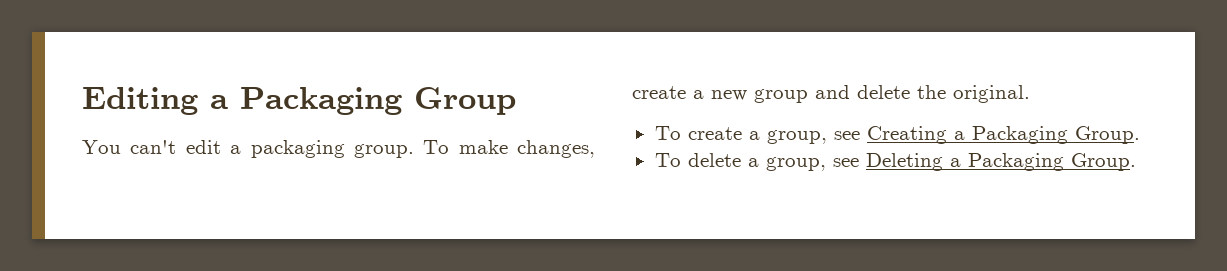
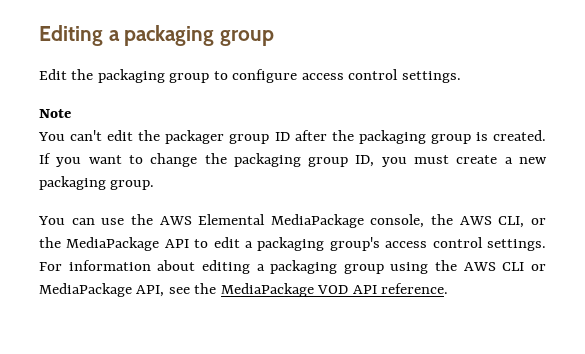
- Editing a Packaging Group
- You can't edit a packaging group. To make changes, create a new group and delete the original.
- To create a group, see Creating a Packaging Group.
- To delete a group, see Deleting a Packaging Group.
+ Editing a packaging group
+ Edit the packaging group to configure access control settings.
+ Note
+ You can't edit the packager group ID after the packaging group is created. If you want to change the packaging group ID, you must create a new packaging group.
+ You can use the AWS Elemental MediaPackage console, the AWS CLI, or the MediaPackage API to edit a packaging group's access control settings. For information about editing a packaging group using the AWS CLI or MediaPackage API, see the MediaPackage VOD API reference.

